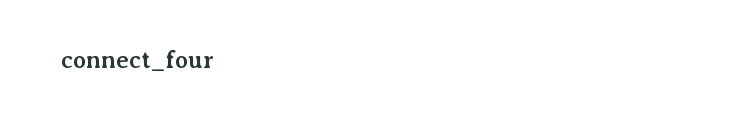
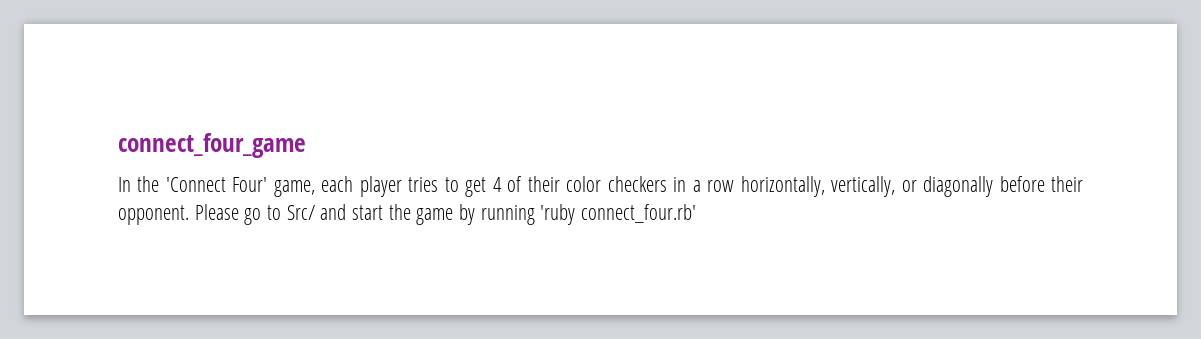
- connect_four
+ connect_four_game
+ In the 'Connect Four' game, each player tries to get 4 of their color checkers in a row horizontally, vertically, or diagonally before their opponent. Please go to Src/ and start the game by running 'ruby connect_four.rb'

